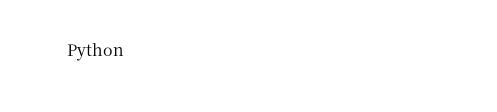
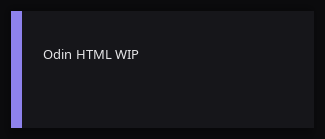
- Python
+ Odin HTML WIP

